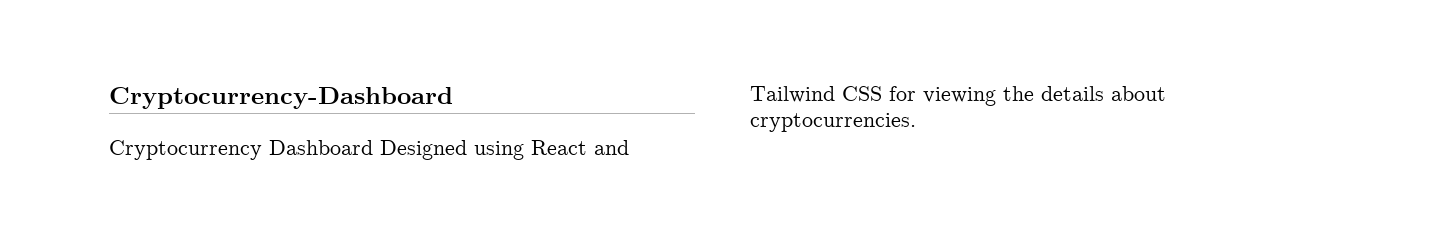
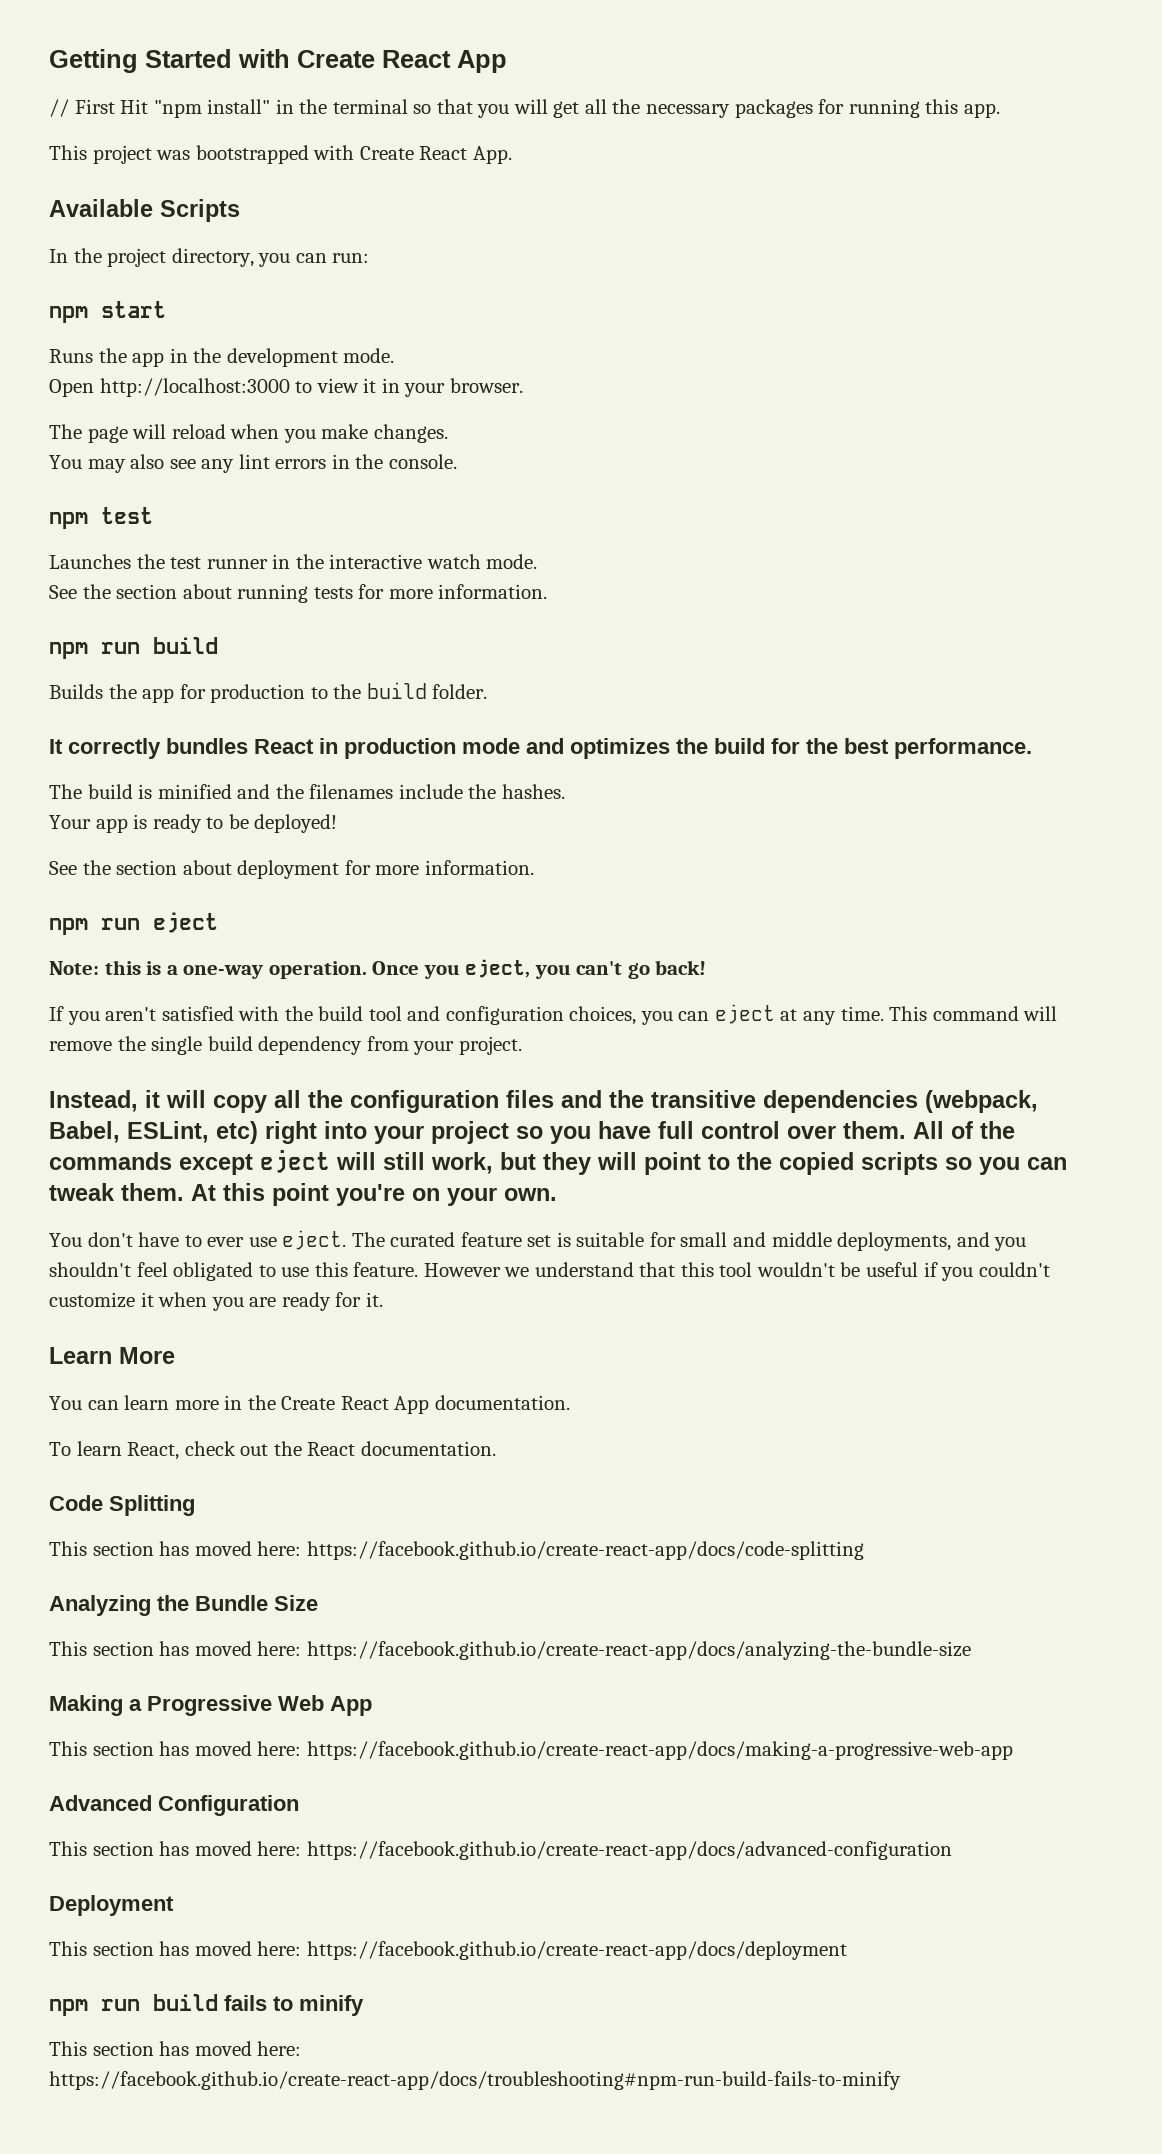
- Cryptocurrency-Dashboard
- Cryptocurrency Dashboard Designed using React and Tailwind CSS for viewing the details about cryptocurrencies.
+ Getting Started with Create React App
+ // First Hit "npm install" in the terminal so that you will get all the necessary packages for running this app.
+ This project was bootstrapped with Create React App.
+ Available Scripts
+ In the project directory, you can run:
+ npm start
+ Runs the app in the development mode.
+ Open http://localhost:3000 to view it in your browser.
+ The page will reload when you make changes.
+ You may also see any lint errors in the console.
+ npm test
+ Launches the test runner in the interactive watch mode.
+ See the section about running tests for more information.
+ npm run build
+ Builds the app for production to the build folder.
+ It correctly bundles React in production mode and optimizes the build for the best performance.
+ The build is minified and the filenames include the hashes.
+ Your app is ready to be deployed!
+ See the section about deployment for more information.
+ npm run eject
+ Note: this is a one-way operation. Once you eject, you can't go back!
+ If you aren't satisfied with the build tool and configuration choices, you can eject at any time. This command will remove the single build dependency from your project.
+ Instead, it will copy all the configuration files and the transitive dependencies (webpack, Babel, ESLint, etc) right into your project so you have full control over them. All of the commands except eject will still work, but they will point to the copied scripts so you can tweak them. At this point you're on your own.
+ You don't have to ever use eject. The curated feature set is suitable for small and middle deployments, and you shouldn't feel obligated to use this feature. However we understand that this tool wouldn't be useful if you couldn't customize it when you are ready for it.
+ Learn More
+ You can learn more in the Create React App documentation.
+ To learn React, check out the React documentation.
+ Code Splitting
+ This section has moved here: https://facebook.github.io/create-react-app/docs/code-splitting
+ Analyzing the Bundle Size
+ This section has moved here: https://facebook.github.io/create-react-app/docs/analyzing-the-bundle-size
+ Making a Progressive Web App
+ This section has moved here: https://facebook.github.io/create-react-app/docs/making-a-progressive-web-app
+ Advanced Configuration
+ This section has moved here: https://facebook.github.io/create-react-app/docs/advanced-configuration
+ Deployment
+ This section has moved here: https://facebook.github.io/create-react-app/docs/deployment
+ npm run build fails to minify
+ This section has moved here: https://facebook.github.io/create-react-app/docs/troubleshooting#npm-run-build-fails-to-minify

